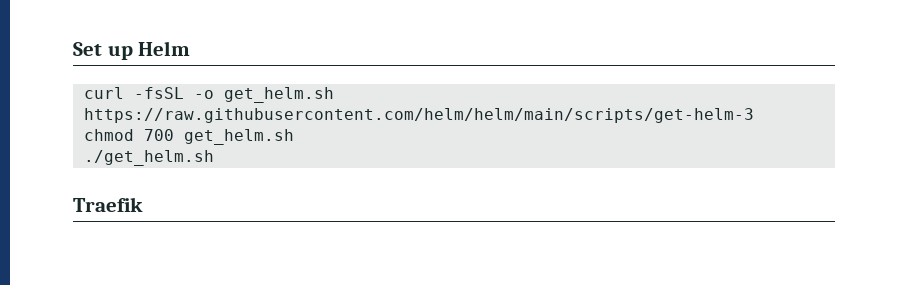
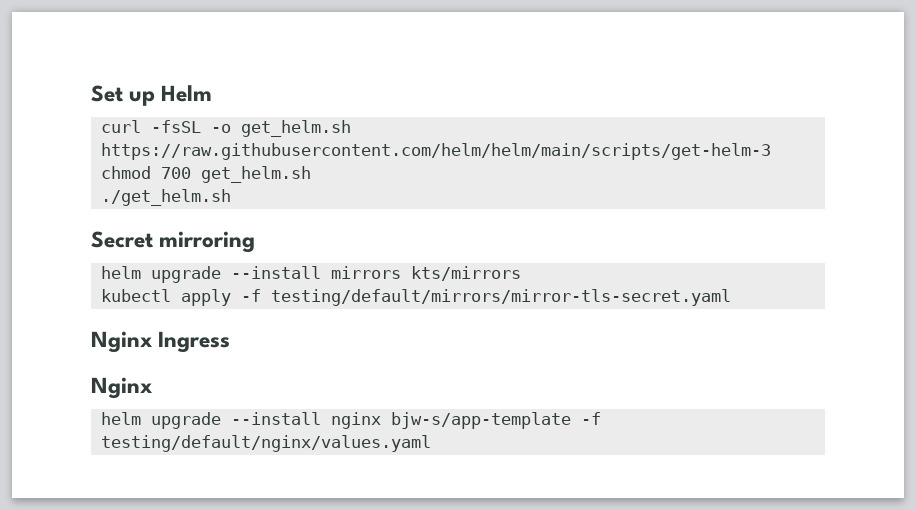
- Traefik
+ Secret mirroring
+ helm upgrade --install mirrors kts/mirrors
+ kubectl apply -f testing/default/mirrors/mirror-tls-secret.yaml
+ Nginx Ingress
+ Nginx
+ helm upgrade --install nginx bjw-s/app-template -f testing/default/nginx/values.yaml

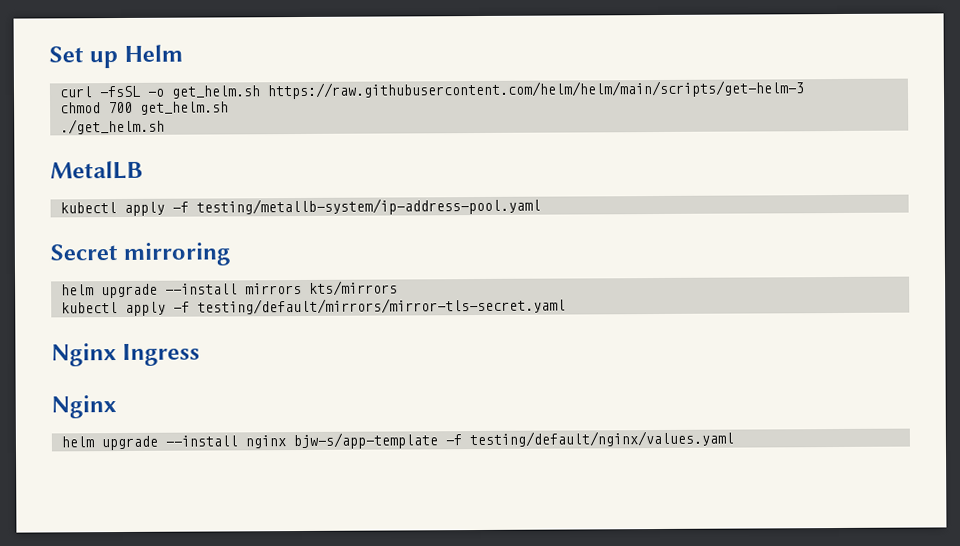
+ MetalLB
+ kubectl apply -f testing/metallb-system/ip-address-pool.yaml

